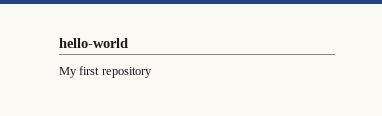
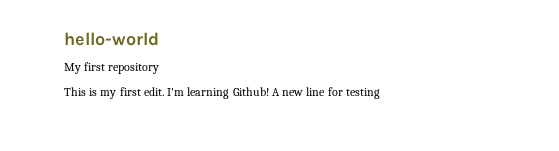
+ This is my first edit. I'm learning Github! A new line for testing

